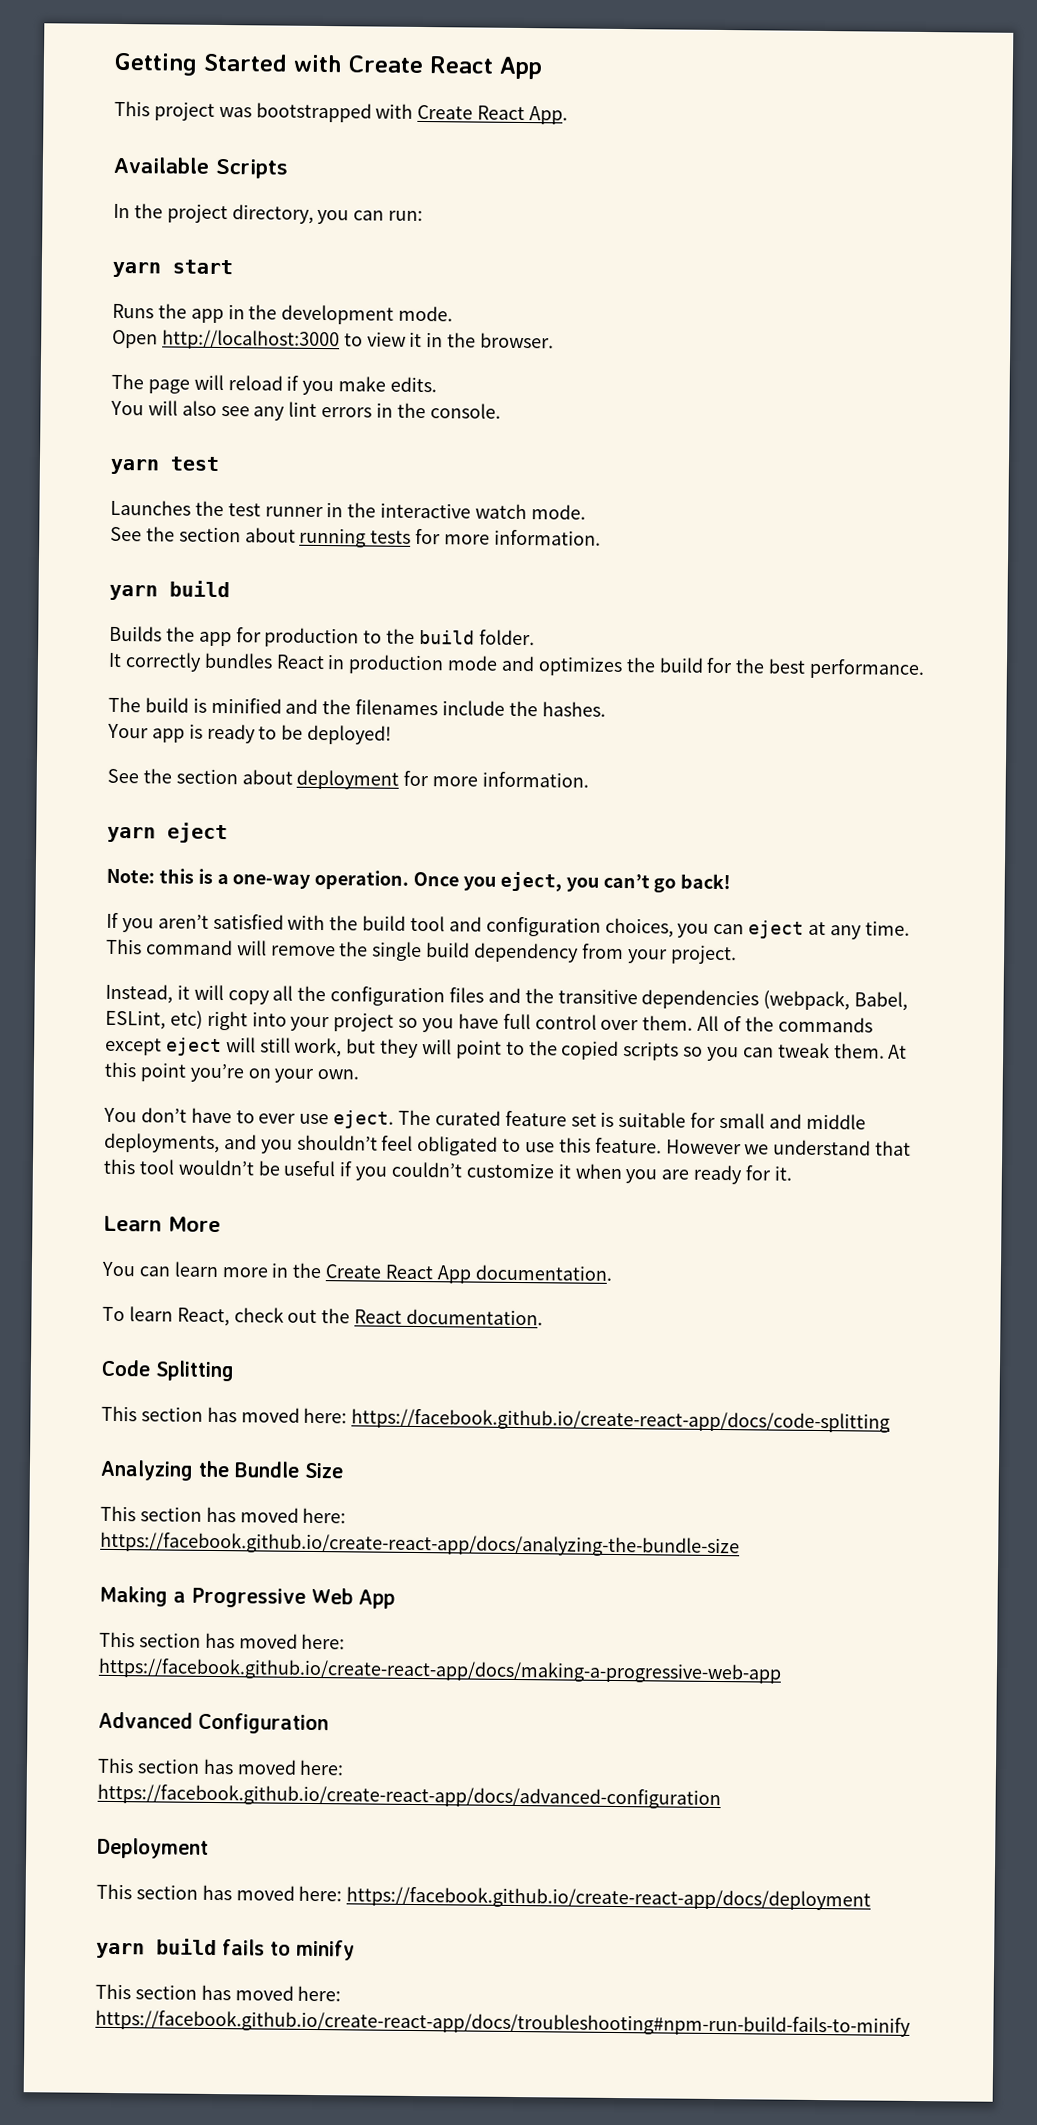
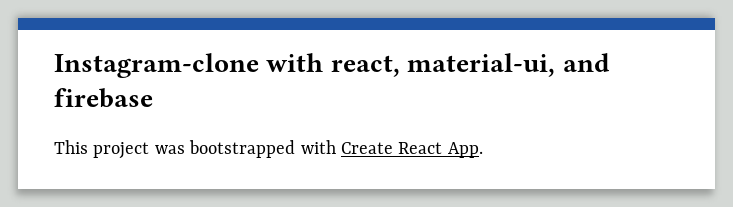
- Getting Started with Create React App
+ Instagram-clone with react, material-ui, and firebase
- Available Scripts
- In the project directory, you can run:
- yarn start
- Runs the app in the development mode.
- Open http://localhost:3000 to view it in the browser.
- The page will reload if you make edits.
- You will also see any lint errors in the console.
- yarn test
- Launches the test runner in the interactive watch mode.
- See the section about running tests for more information.
- yarn build
- Builds the app for production to the build folder.
- It correctly bundles React in production mode and optimizes the build for the best performance.
- The build is minified and the filenames include the hashes.
- Your app is ready to be deployed!
- See the section about deployment for more information.
- yarn eject
- Note: this is a one-way operation. Once you eject, you can’t go back!
- If you aren’t satisfied with the build tool and configuration choices, you can eject at any time. This command will remove the single build dependency from your project.
- Instead, it will copy all the configuration files and the transitive dependencies (webpack, Babel, ESLint, etc) right into your project so you have full control over them. All of the commands except eject will still work, but they will point to the copied scripts so you can tweak them. At this point you’re on your own.
- You don’t have to ever use eject. The curated feature set is suitable for small and middle deployments, and you shouldn’t feel obligated to use this feature. However we understand that this tool wouldn’t be useful if you couldn’t customize it when you are ready for it.
- Learn More
- You can learn more in the Create React App documentation.
- To learn React, check out the React documentation.
- Code Splitting
- This section has moved here: https://facebook.github.io/create-react-app/docs/code-splitting
- Analyzing the Bundle Size
- This section has moved here: https://facebook.github.io/create-react-app/docs/analyzing-the-bundle-size
- Making a Progressive Web App
- This section has moved here: https://facebook.github.io/create-react-app/docs/making-a-progressive-web-app
- Advanced Configuration
- This section has moved here: https://facebook.github.io/create-react-app/docs/advanced-configuration
- Deployment
- This section has moved here: https://facebook.github.io/create-react-app/docs/deployment
- yarn build fails to minify
- This section has moved here: https://facebook.github.io/create-react-app/docs/troubleshooting#npm-run-build-fails-to-minify

